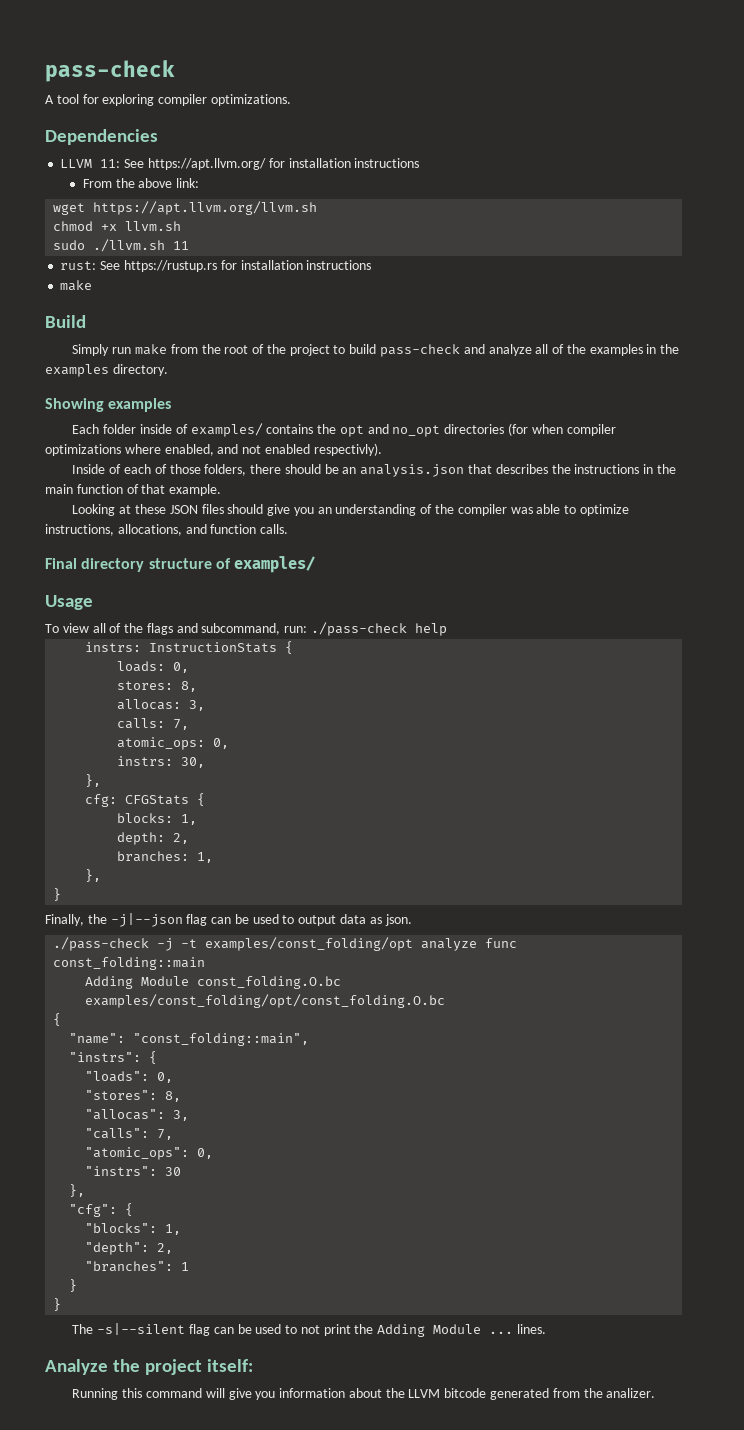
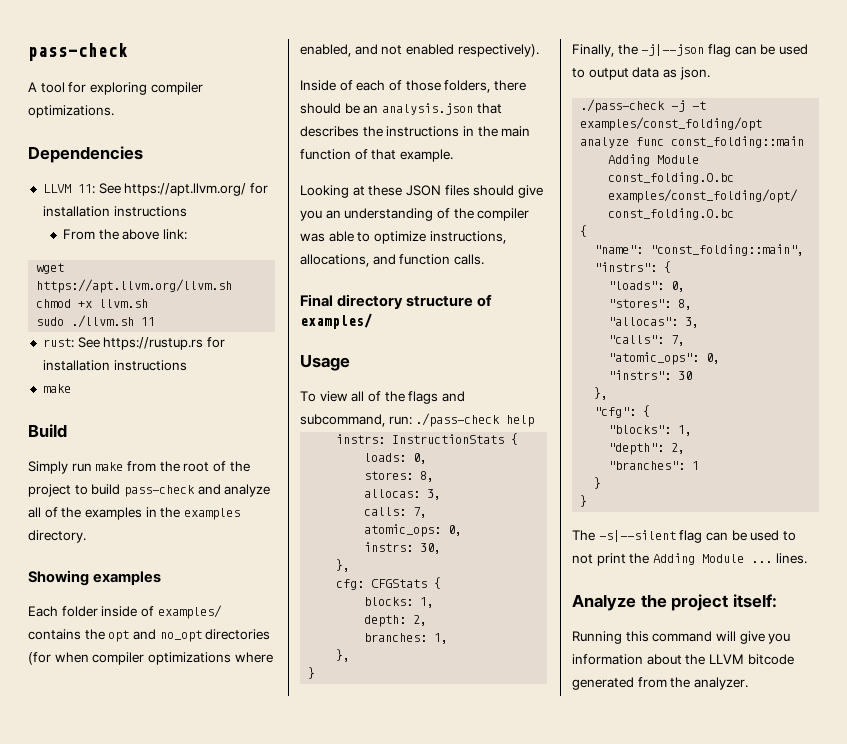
- Each folder inside of examples/ contains the opt and no_opt directories (for when compiler optimizations where enabled, and not enabled respectivly).
+ Each folder inside of examples/ contains the opt and no_opt directories (for when compiler optimizations where enabled, and not enabled respectively).
- Running this command will give you information about the LLVM bitcode generated from the analizer.
+ Running this command will give you information about the LLVM bitcode generated from the analyzer.

